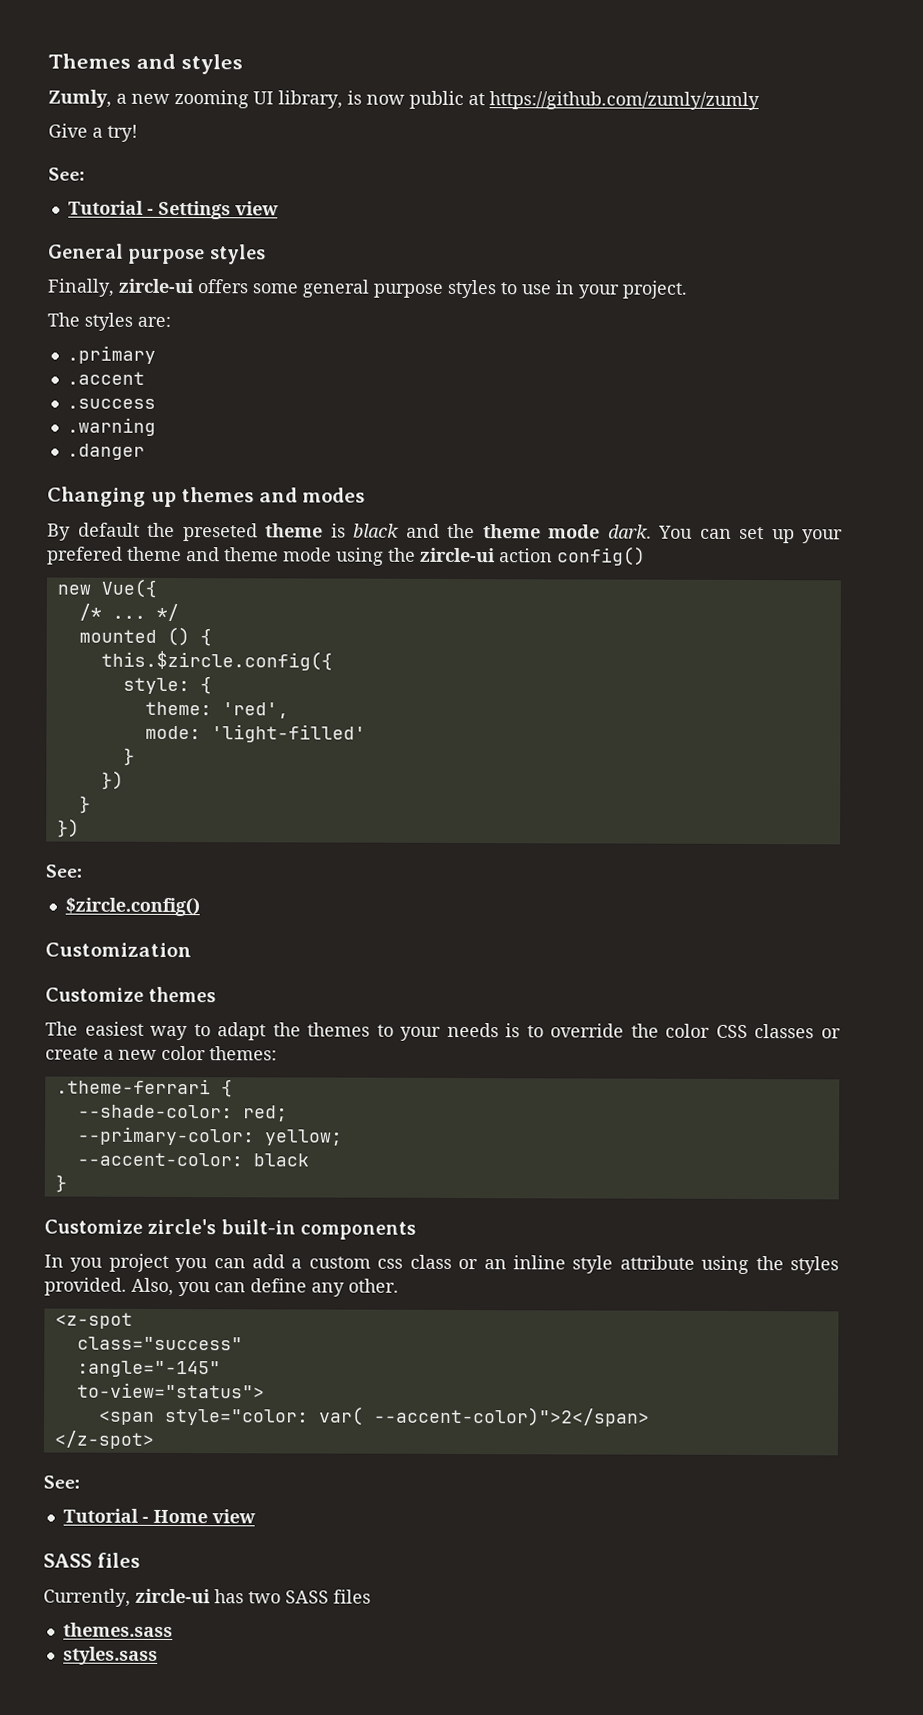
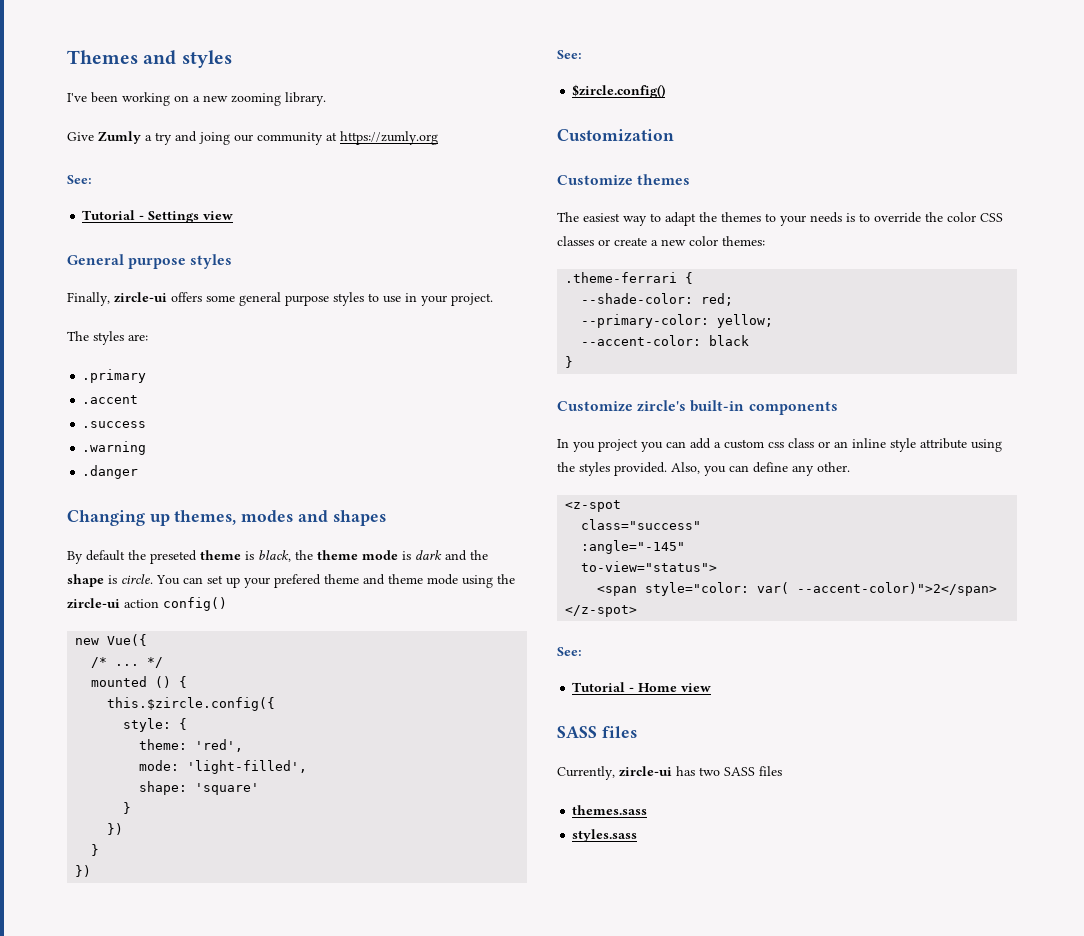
- Zumly, a new zooming UI library, is now public at https://github.com/zumly/zumly
- Give a try!
+ I've been working on a new zooming library.
+ Give Zumly a try and joing our community at https://zumly.org
- Changing up themes and modes
+ Changing up themes, modes and shapes
- By default the preseted theme is black and the theme mode dark.
+ By default the preseted theme is black, the theme mode is dark and the shape is circle.
- mode: 'light-filled'
+ mode: 'light-filled',
+ shape: 'square'

